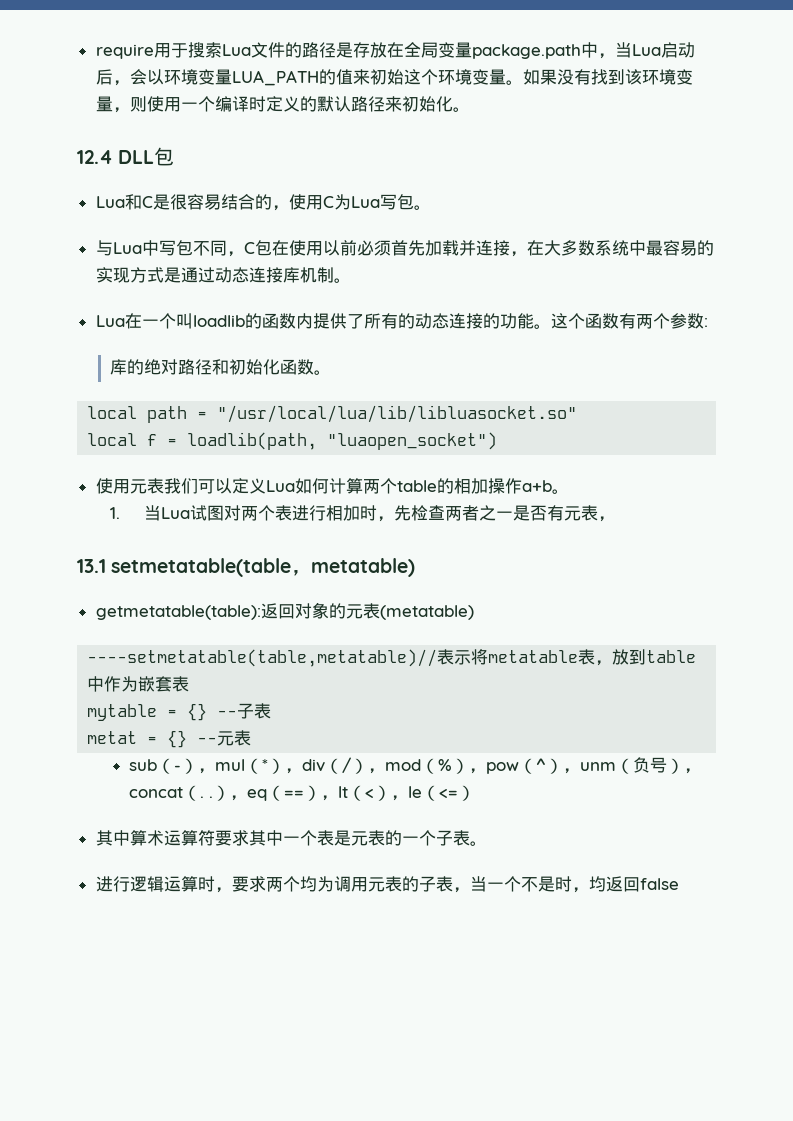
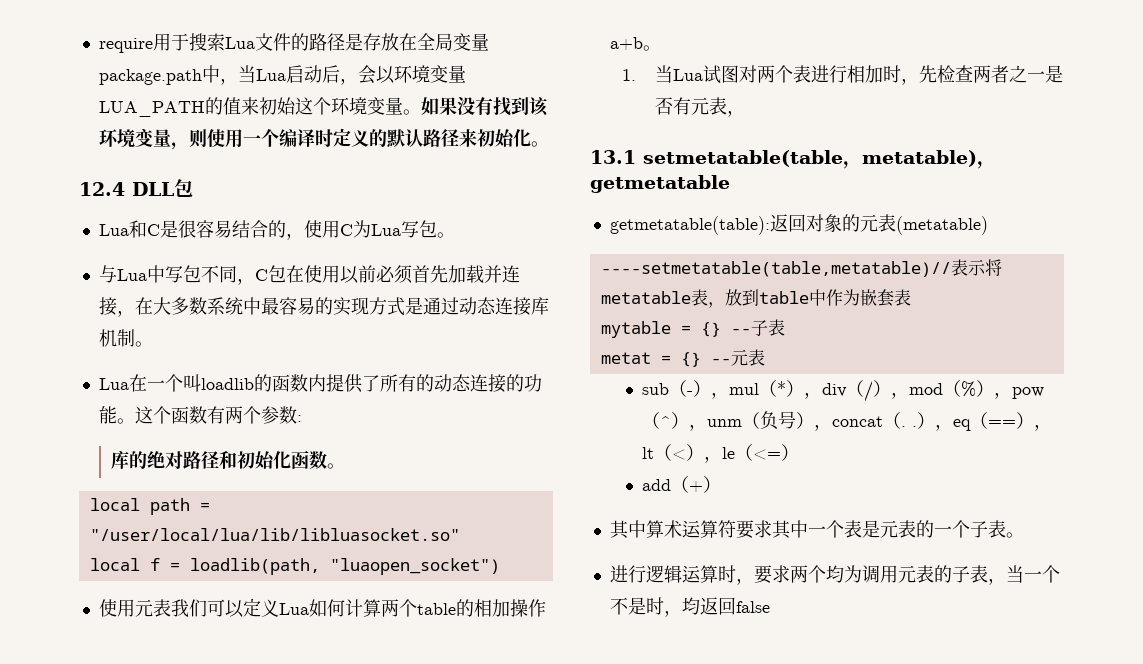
- local path = "/usr/local/lua/lib/libluasocket.so"
+ local path = "/user/local/lua/lib/libluasocket.so"
- 13.1 setmetatable(table，metatable)
+ 13.1 setmetatable(table，metatable)，getmetatable
+ add（+）

